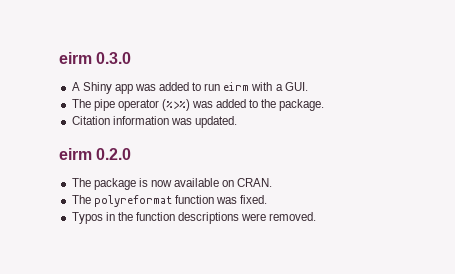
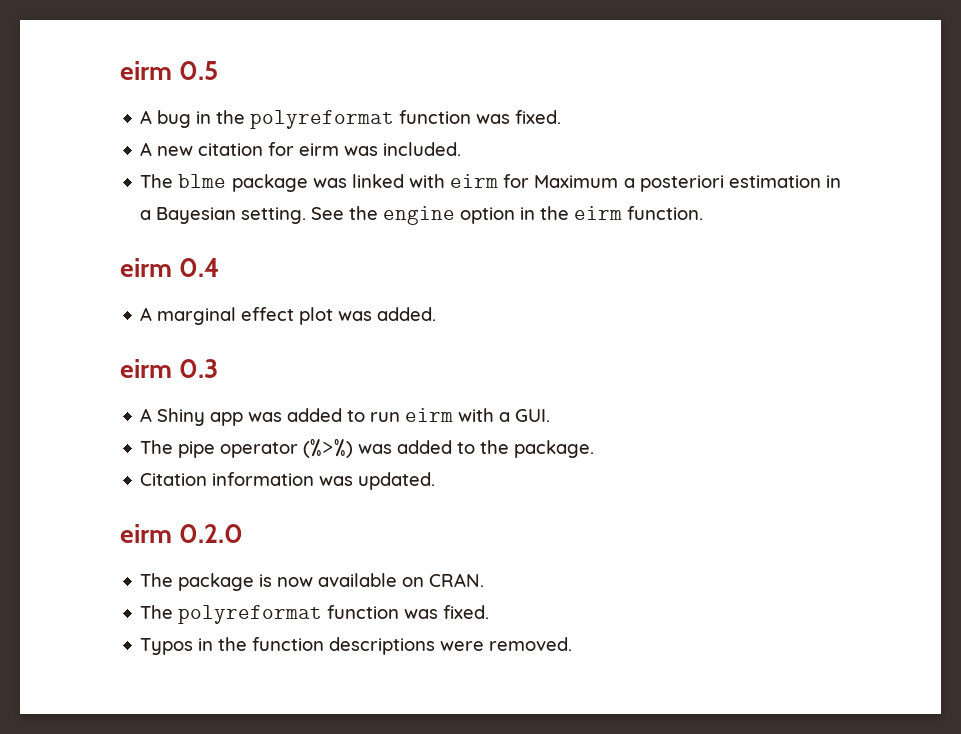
- eirm 0.3.0
+ eirm 0.5
+ A bug in the polyreformat function was fixed.
+ A new citation for eirm was included.
+ The blme package was linked with eirm for Maximum a posteriori estimation in a Bayesian setting. See the engine option in the eirm function.
+ eirm 0.4
+ A marginal effect plot was added.
+ eirm 0.3

